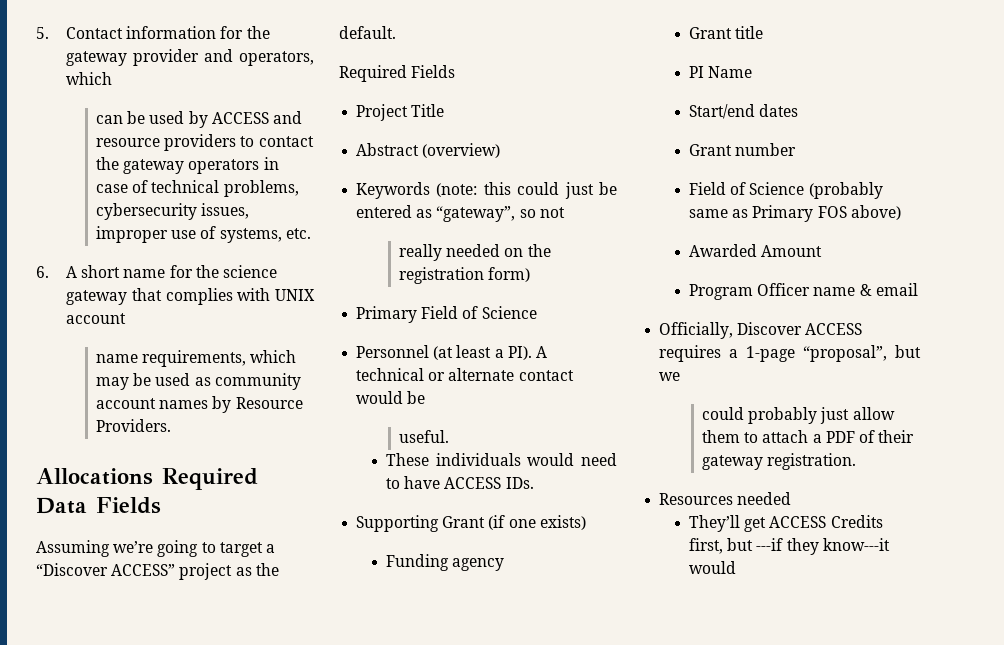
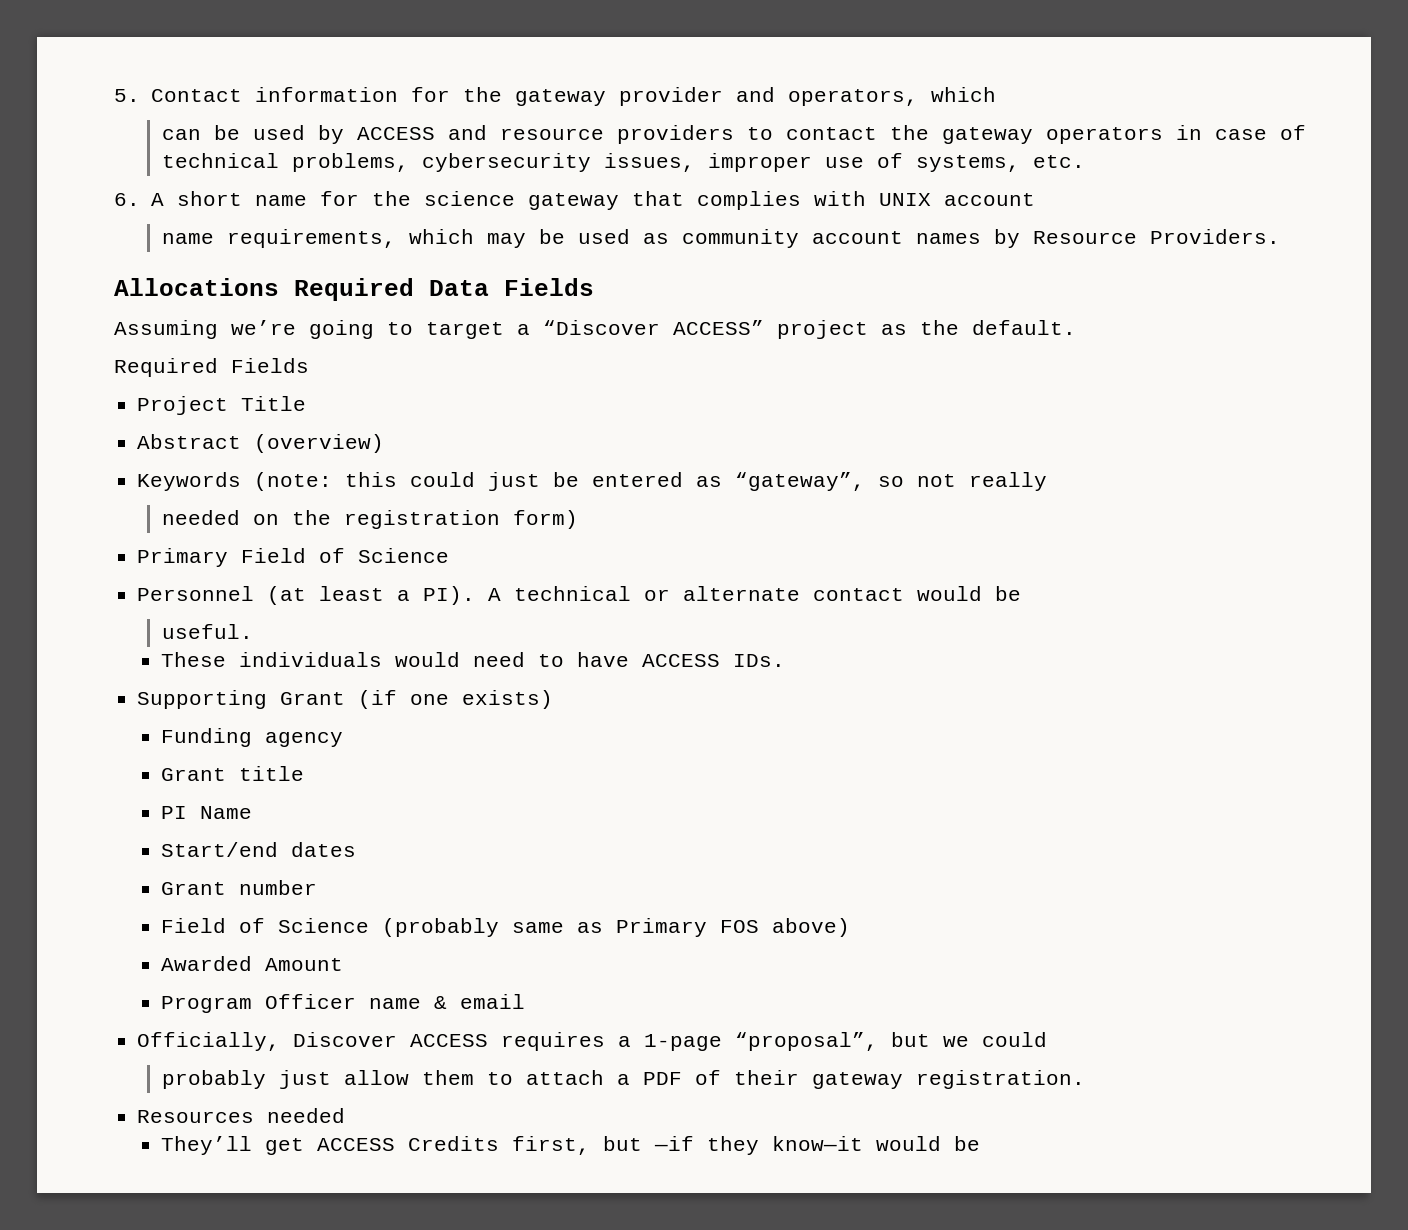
- Keywords (note: this could just be entered as “gateway”, so not
- really needed on the registration form)
+ Keywords (note: this could just be entered as “gateway”, so not really
+ needed on the registration form)
- Officially, Discover ACCESS requires a 1-page “proposal”, but we
- could probably just allow them to attach a PDF of their gateway registration.
+ Officially, Discover ACCESS requires a 1-page “proposal”, but we could
+ probably just allow them to attach a PDF of their gateway registration.
- They’ll get ACCESS Credits first, but ---if they know---it would
+ They’ll get ACCESS Credits first, but —if they know—it would be

